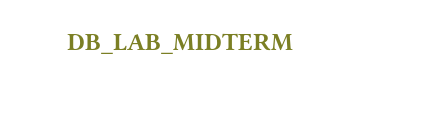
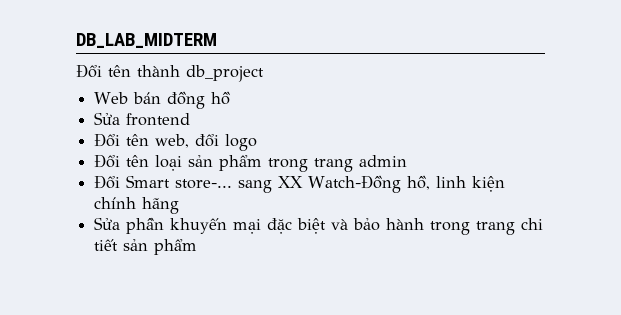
+ Đổi tên thành db_project
+ Web bán đồng hồ
+ Sửa frontend
+ Đổi tên web, đổi logo
+ Đổi tên loại sản phẩm trong trang admin
+ Đổi Smart store-... sang XX Watch-Đồng hồ, linh kiện chính hãng
+ Sửa phần khuyến mại đặc biệt và bảo hành trong trang chi tiết sản phẩm

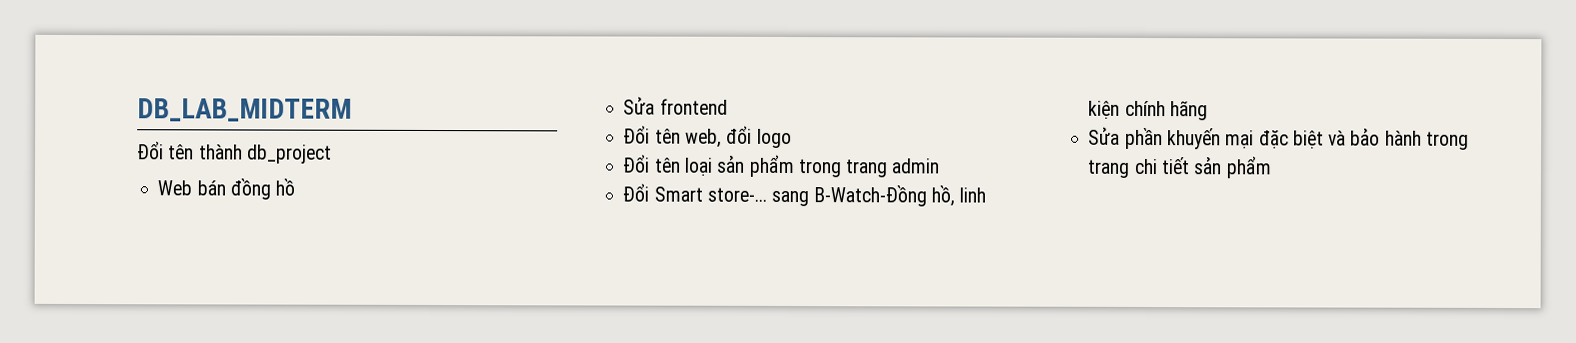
- Đổi Smart store-... sang XX Watch-Đồng hồ, linh kiện chính hãng
+ Đổi Smart store-... sang B-Watch-Đồng hồ, linh kiện chính hãng

